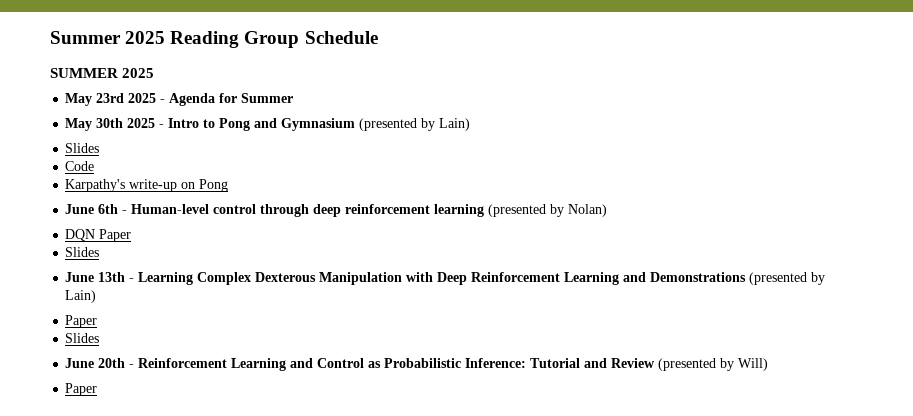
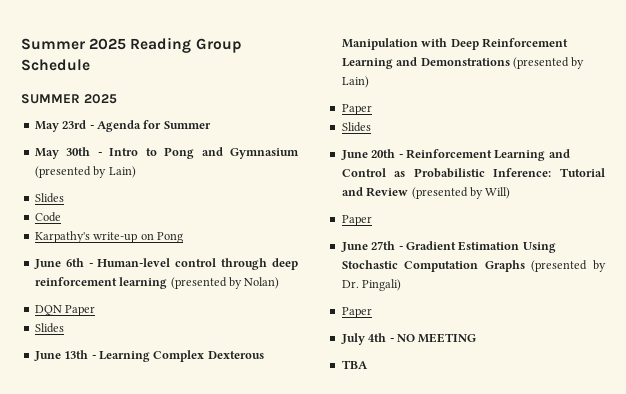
- May 23rd 2025 - Agenda for Summer
+ May 23rd - Agenda for Summer
- May 30th 2025 - Intro to Pong and Gymnasium (presented by Lain)
+ May 30th - Intro to Pong and Gymnasium (presented by Lain)
+ June 27th - Gradient Estimation Using Stochastic Computation Graphs (presented by Dr. Pingali)
+ Paper
+ July 4th - NO MEETING
+ TBA

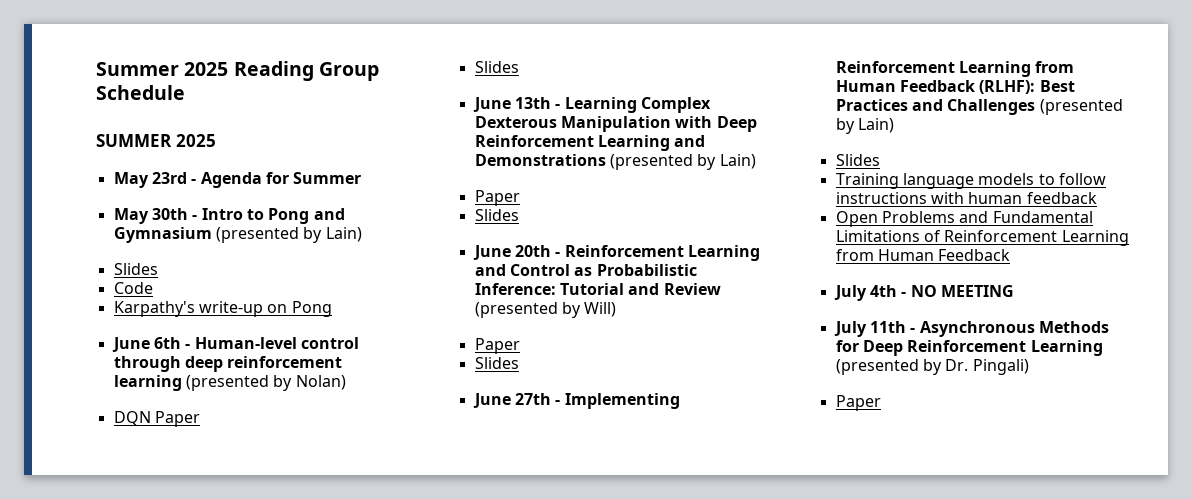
  June 20th - Reinforcement Learning and Control as Probabilistic Inference: Tutorial and Review (presented by Will)
  Paper
+ Slides
- June 27th - Gradient Estimation Using Stochastic Computation Graphs (presented by Dr. Pingali)
- Paper
+ June 27th - Implementing Reinforcement Learning from Human Feedback (RLHF): Best Practices and Challenges (presented by Lain)
+ Slides
+ Training language models to follow instructions with human feedback
+ Open Problems and Fundamental Limitations of Reinforcement Learning from Human Feedback
- TBA
+ July 11th - Asynchronous Methods for Deep Reinforcement Learning (presented by Dr. Pingali)
+ Paper

